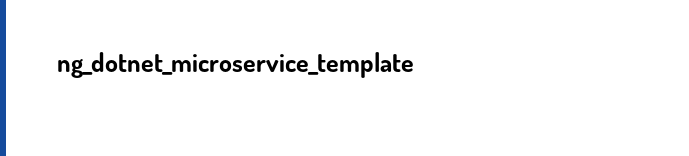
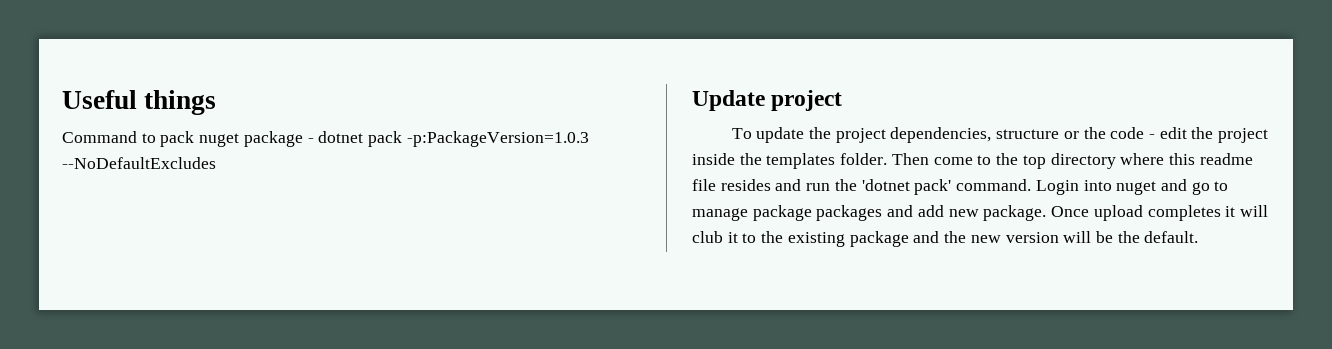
- ng_dotnet_microservice_template
+ Useful things
+ Command to pack nuget package - dotnet pack -p:PackageVersion=1.0.3 --NoDefaultExcludes
+ Update project
+ To update the project dependencies, structure or the code - edit the project inside the templates folder. Then come to the top directory where this readme file resides and run the 'dotnet pack' command. Login into nuget and go to manage package packages and add new package. Once upload completes it will club it to the existing package and the new version will be the default.

